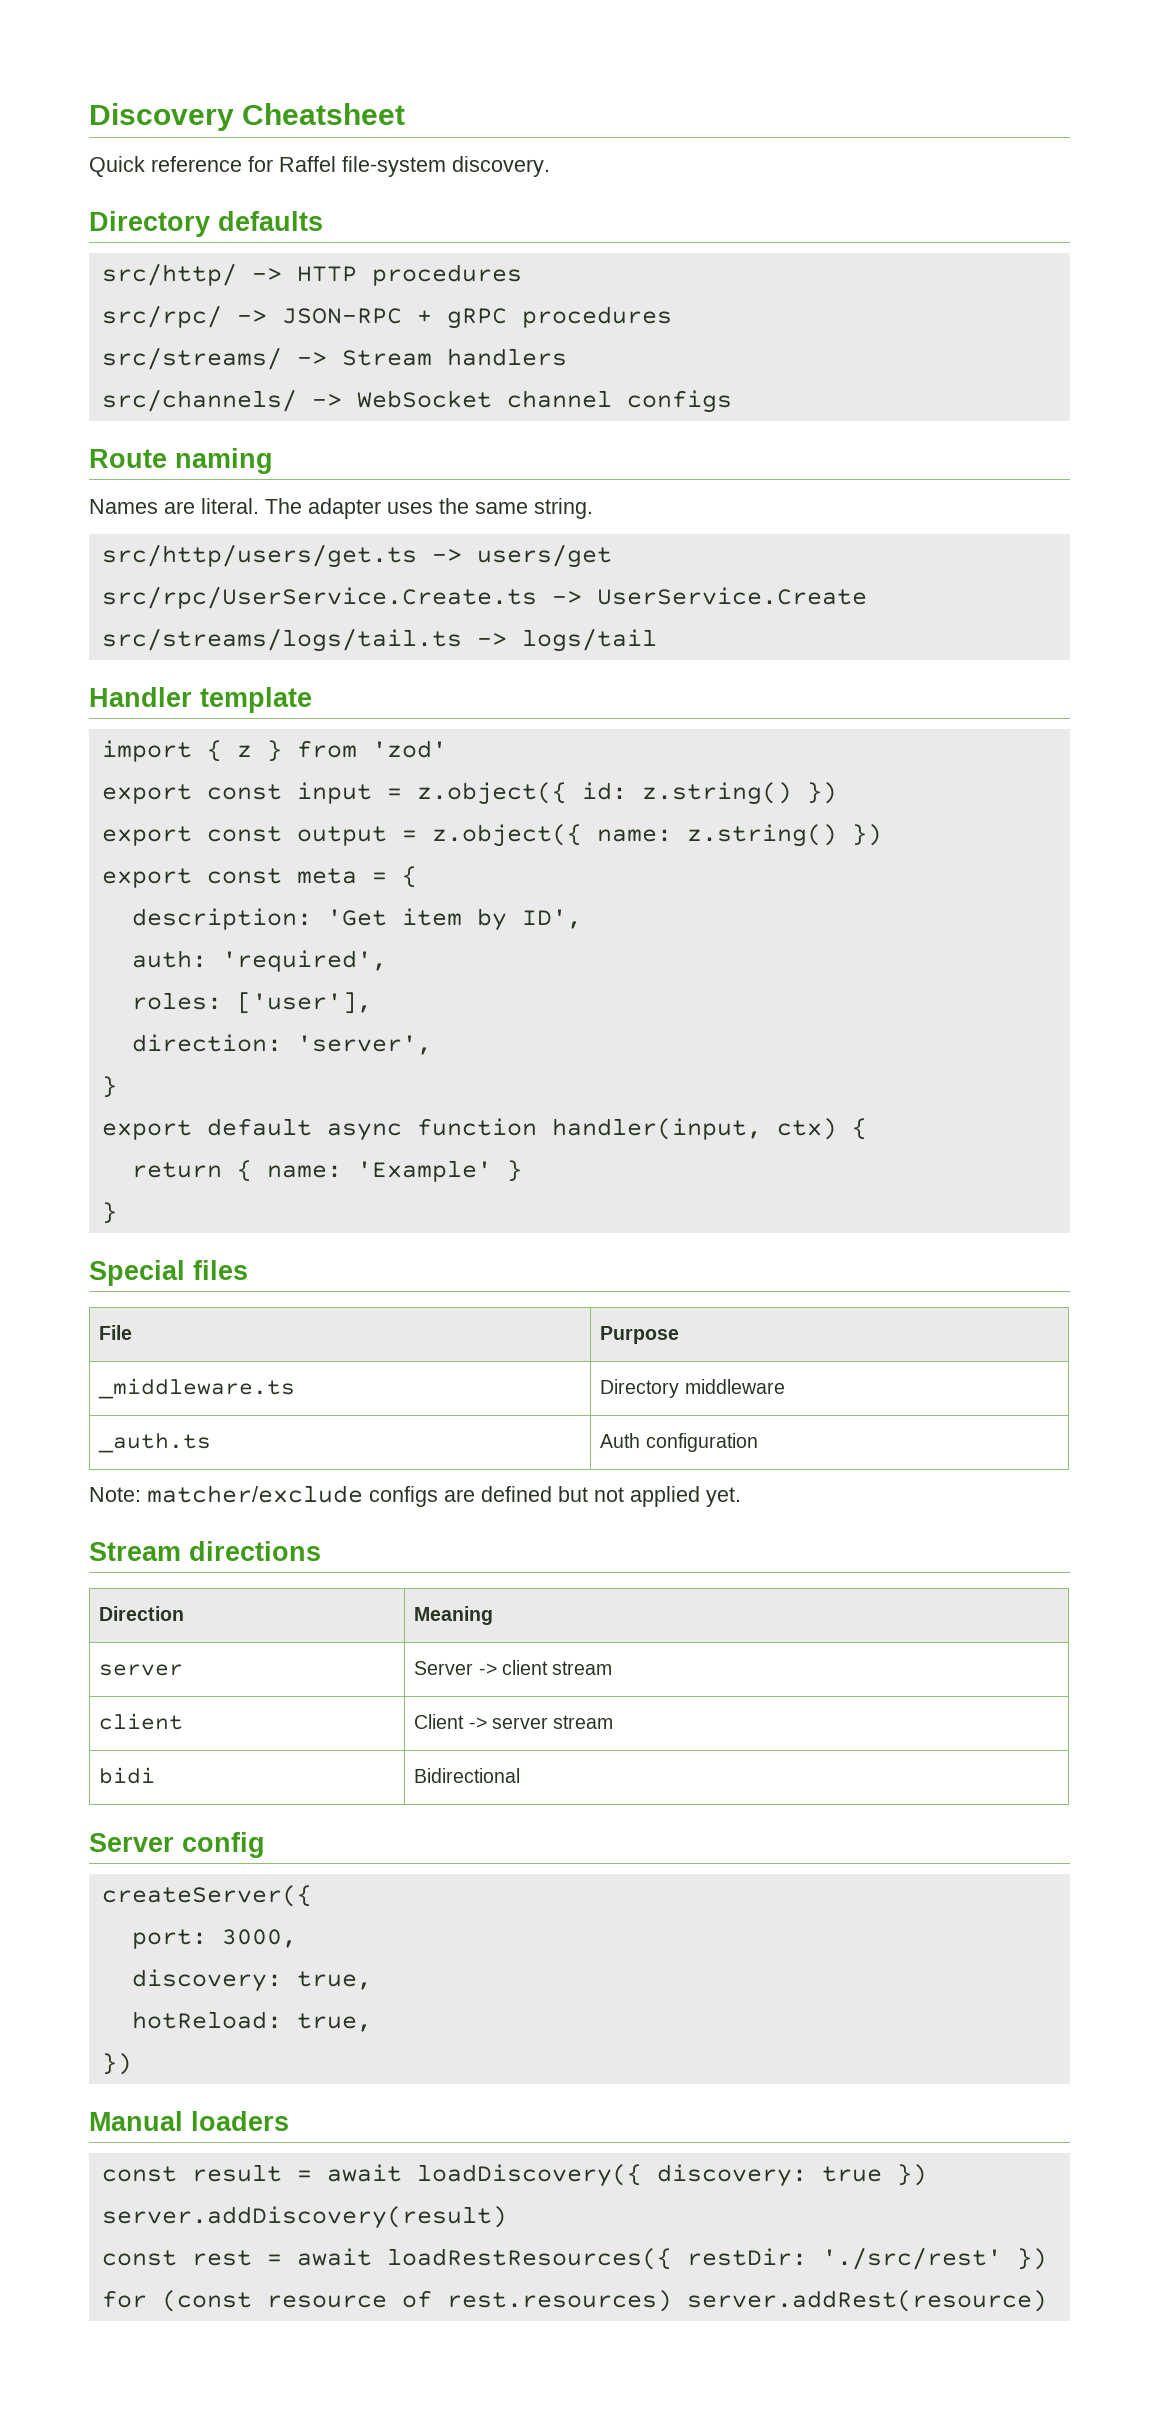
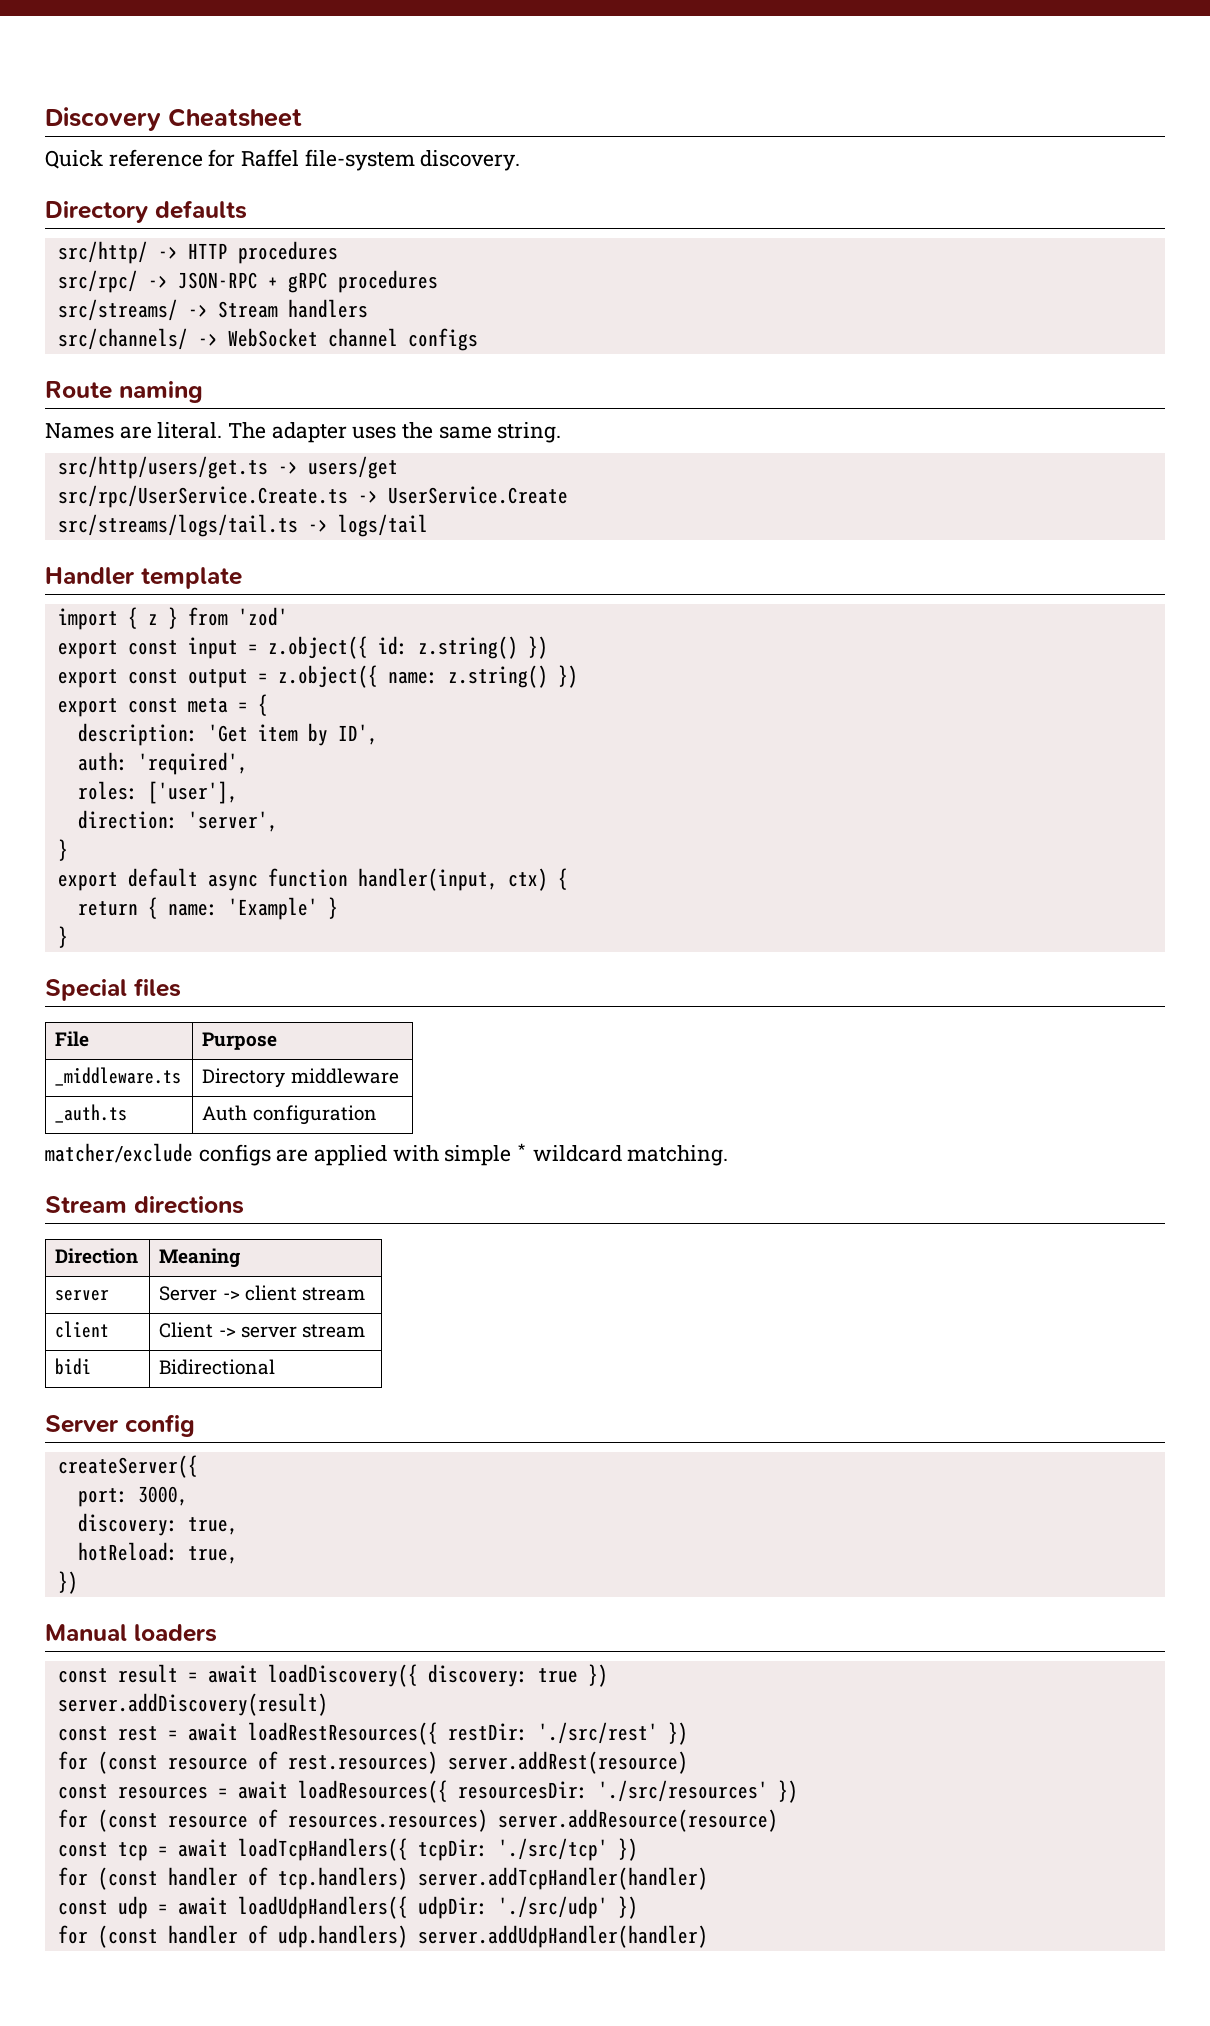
- Note: matcher/exclude configs are defined but not applied yet.
+ matcher/exclude configs are applied with simple * wildcard matching.
+ const resources = await loadResources({ resourcesDir: './src/resources' })
+ for (const resource of resources.resources) server.addResource(resource)
+ const tcp = await loadTcpHandlers({ tcpDir: './src/tcp' })
+ for (const handler of tcp.handlers) server.addTcpHandler(handler)
+ const udp = await loadUdpHandlers({ udpDir: './src/udp' })
+ for (const handler of udp.handlers) server.addUdpHandler(handler)

